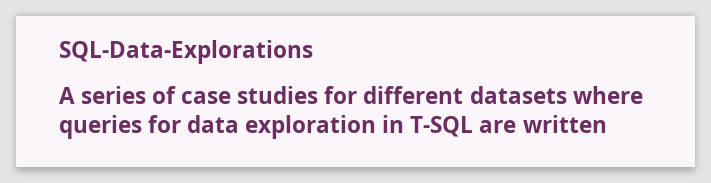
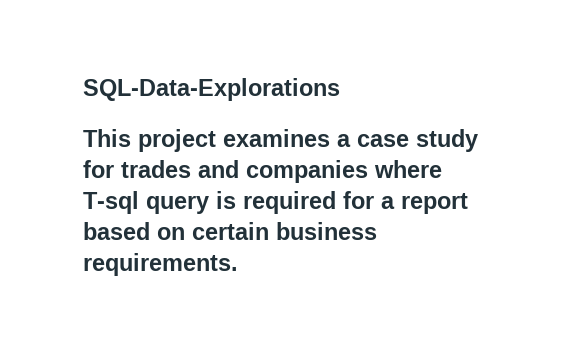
- A series of case studies for different datasets where queries for data exploration in T-SQL are written
+ This project examines a case study for trades and companies where T-sql query is required for a report based on certain business requirements.

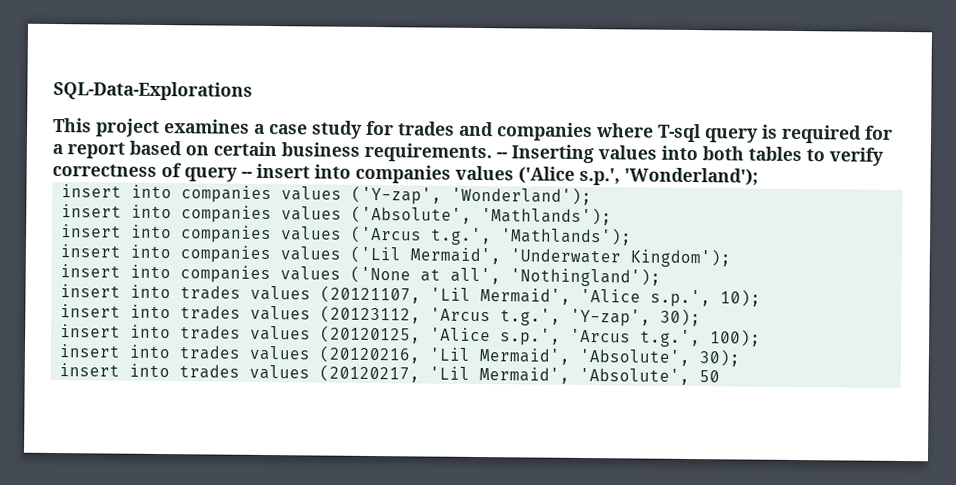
+ -- Inserting values into both tables to verify correctness of query -- insert into companies values ('Alice s.p.', 'Wonderland');
+ insert into companies values ('Y-zap', 'Wonderland');
+ insert into companies values ('Absolute', 'Mathlands');
+ insert into companies values ('Arcus t.g.', 'Mathlands');
+ insert into companies values ('Lil Mermaid', 'Underwater Kingdom');
+ insert into companies values ('None at all', 'Nothingland');
+ insert into trades values (20121107, 'Lil Mermaid', 'Alice s.p.', 10);
+ insert into trades values (20123112, 'Arcus t.g.', 'Y-zap', 30);
+ insert into trades values (20120125, 'Alice s.p.', 'Arcus t.g.', 100);
+ insert into trades values (20120216, 'Lil Mermaid', 'Absolute', 30);
+ insert into trades values (20120217, 'Lil Mermaid', 'Absolute', 50

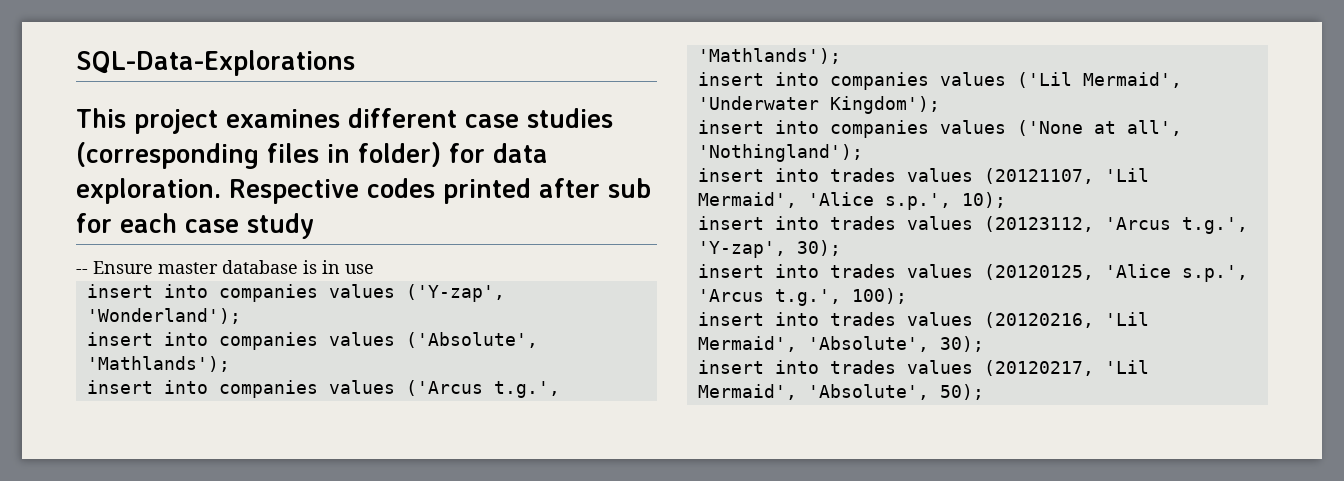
- This project examines a case study for trades and companies where T-sql query is required for a report based on certain business requirements. -- Inserting values into both tables to verify correctness of query -- insert into companies values ('Alice s.p.', 'Wonderland');
+ This project examines different case studies (corresponding files in folder) for data exploration. Respective codes printed after sub for each case study
+ -- Ensure master database is in use
- insert into trades values (20120217, 'Lil Mermaid', 'Absolute', 50
+ insert into trades values (20120217, 'Lil Mermaid', 'Absolute', 50);

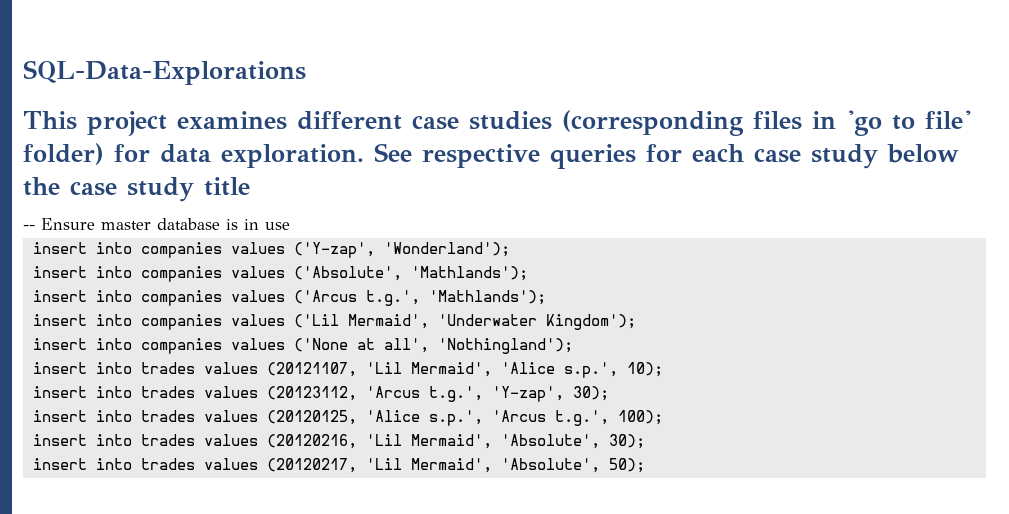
- This project examines different case studies (corresponding files in folder) for data exploration.
+ This project examines different case studies (corresponding files in 'go to file' folder) for data exploration.
- Respective codes printed after sub for each case study
+ See respective queries for each case study below the case study title

